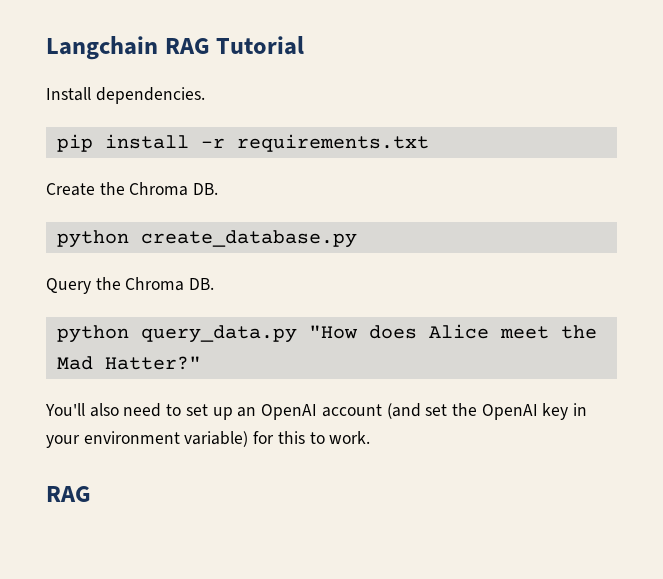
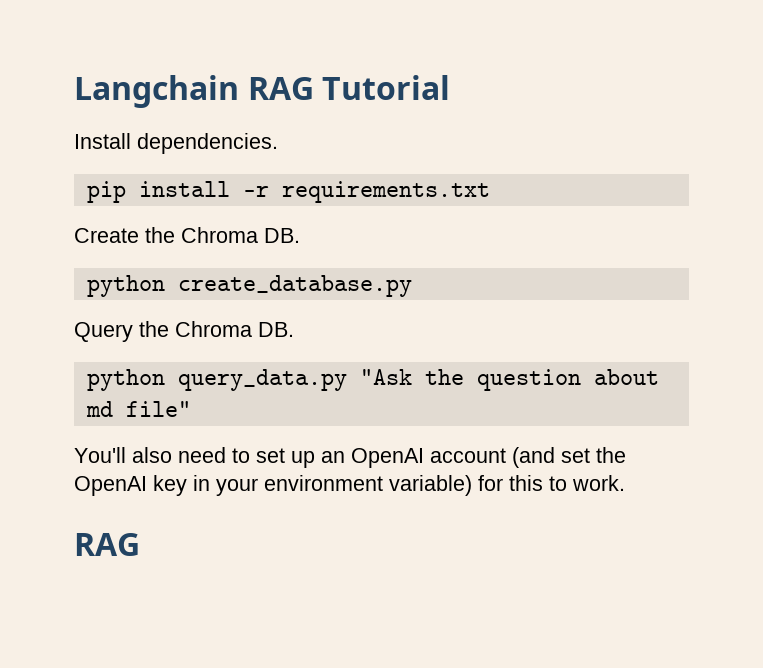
- python query_data.py "How does Alice meet the Mad Hatter?"
+ python query_data.py "Ask the question about md file"

